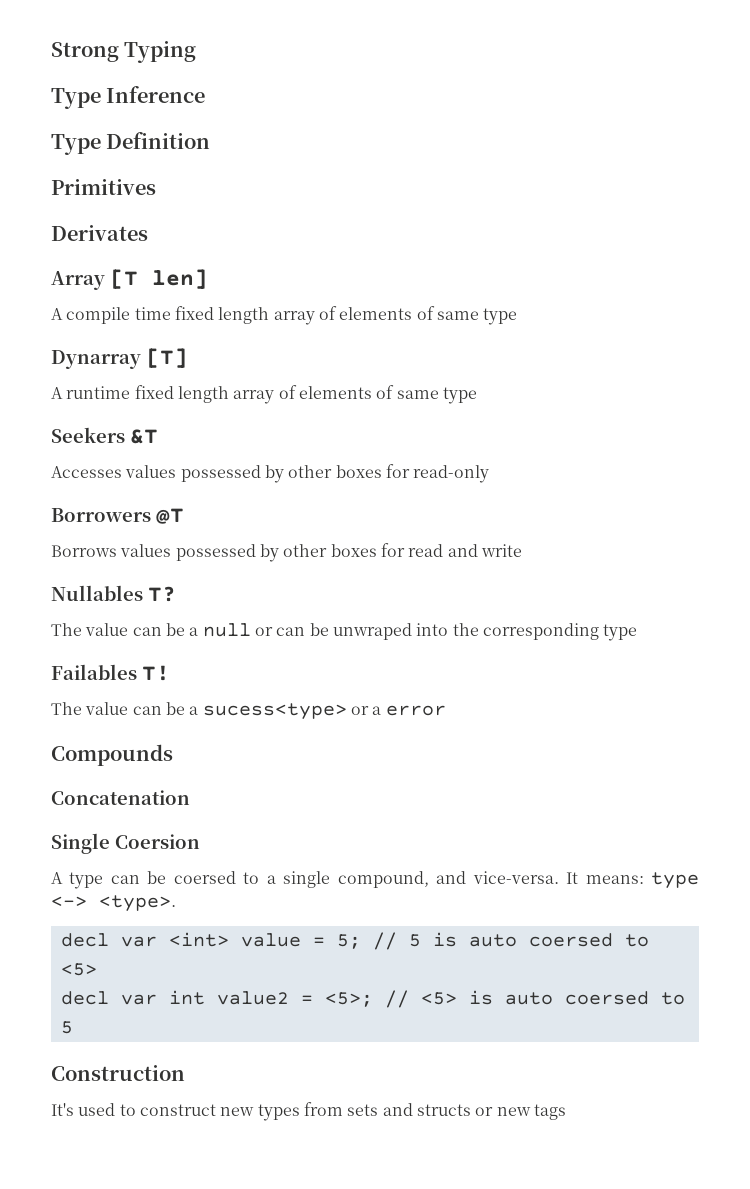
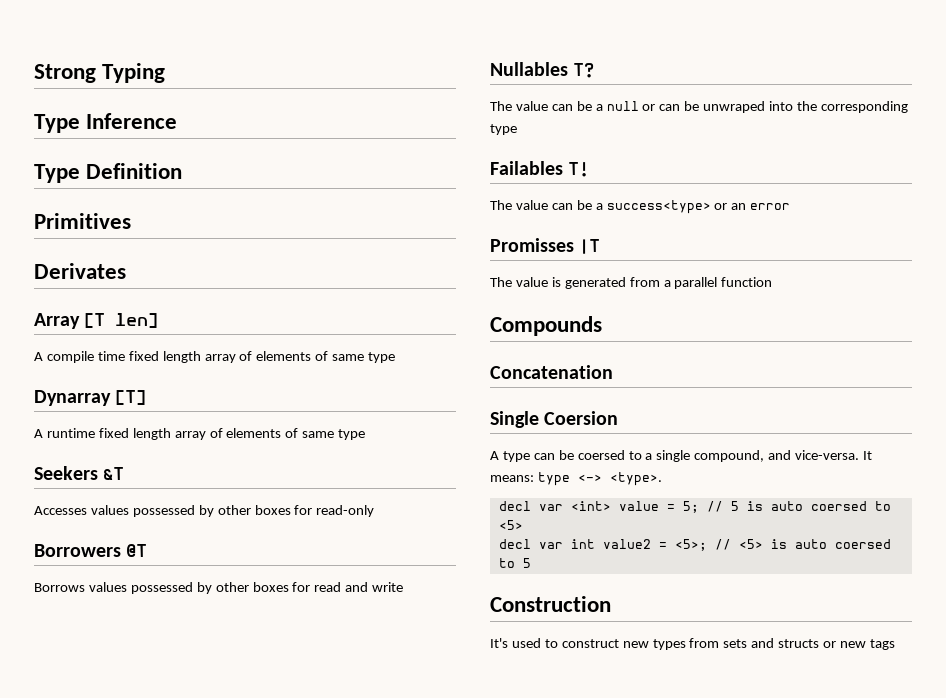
- The value can be a sucess<type> or a error
+ The value can be a success<type> or an error
+ Promisses |T
+ The value is generated from a parallel function

